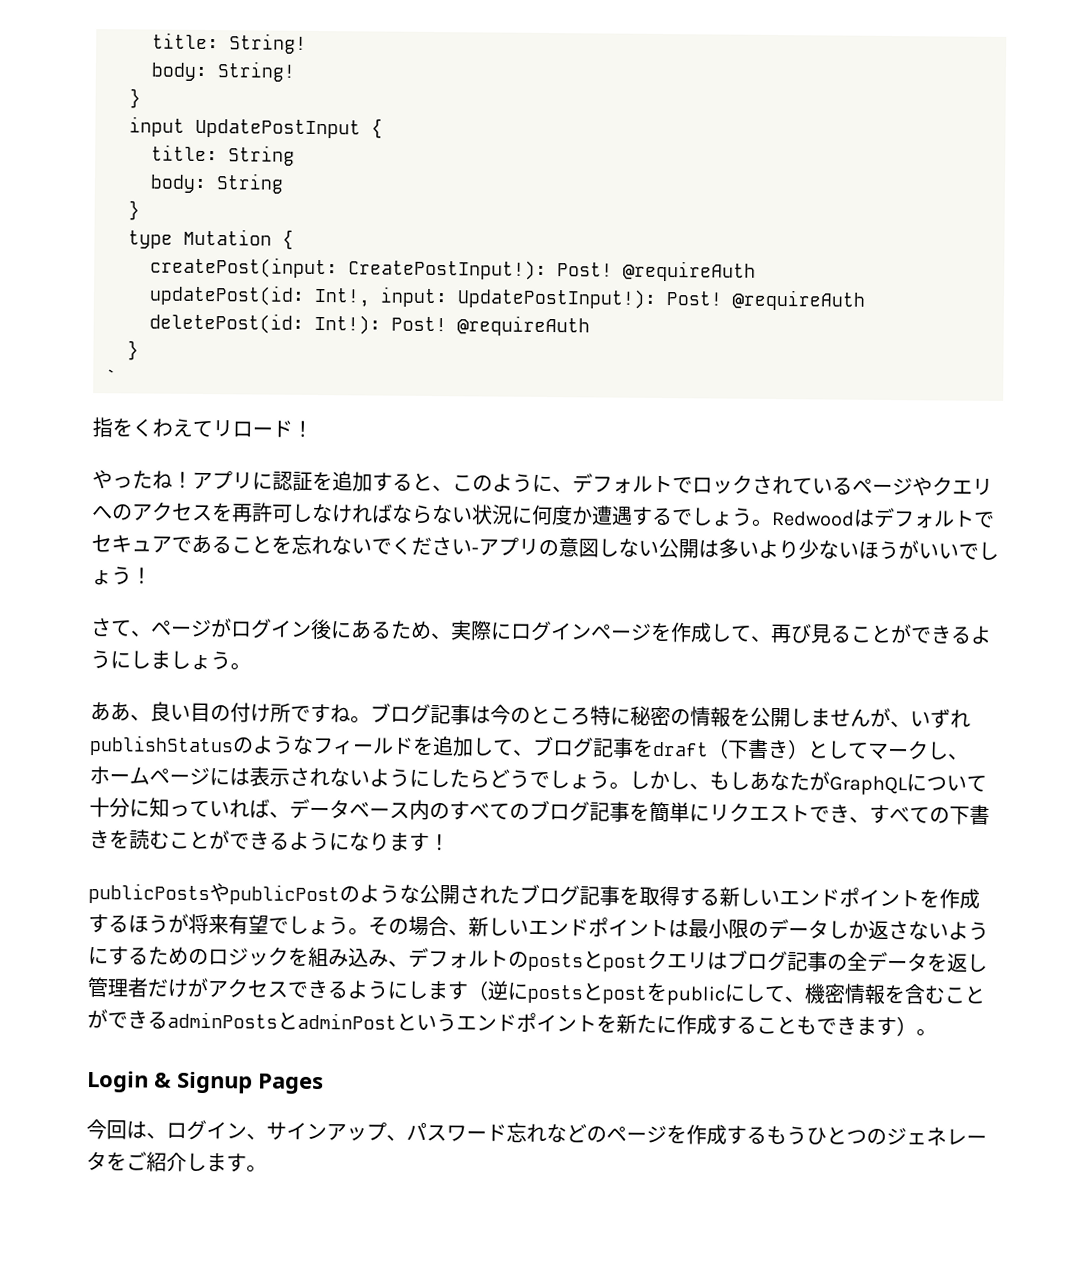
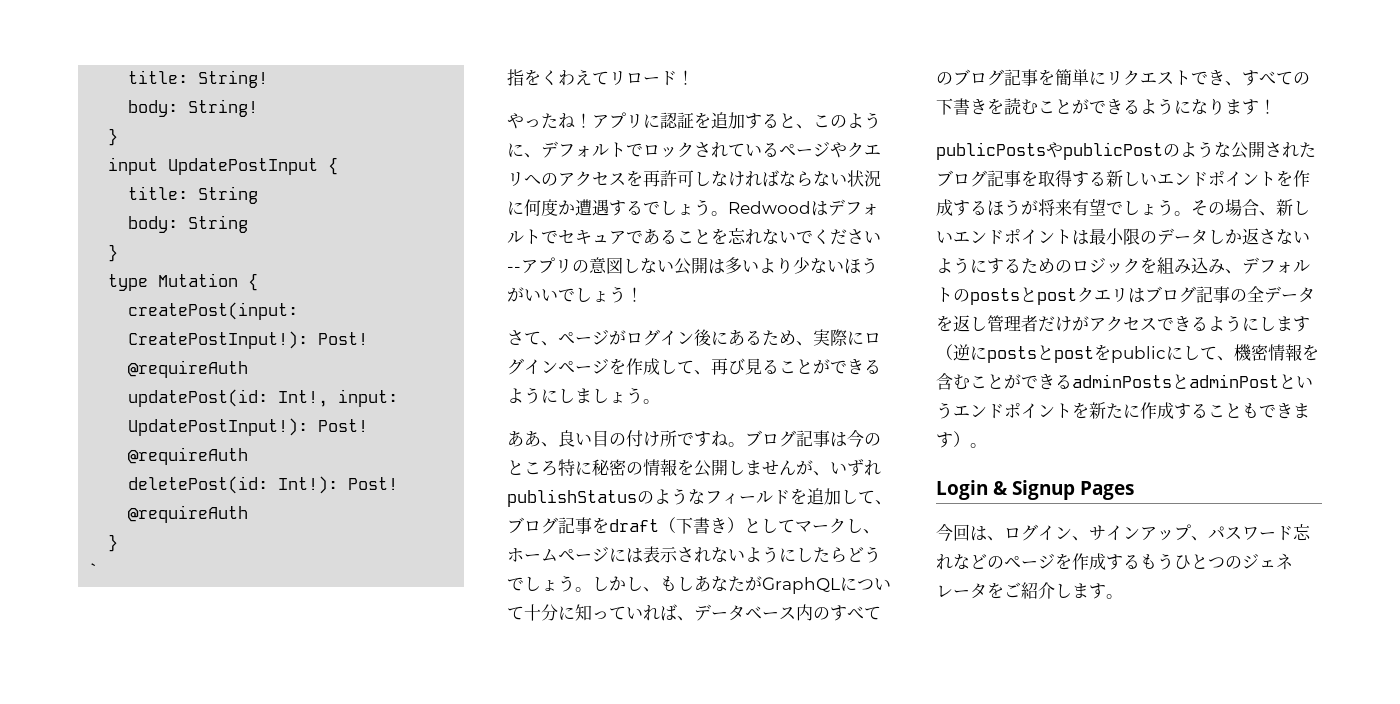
- Redwoodはデフォルトでセキュアであることを忘れないでください-アプリの意図しない公開は多いより少ないほうがいいでしょう！
+ Redwoodはデフォルトでセキュアであることを忘れないでください--アプリの意図しない公開は多いより少ないほうがいいでしょう！

